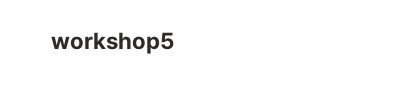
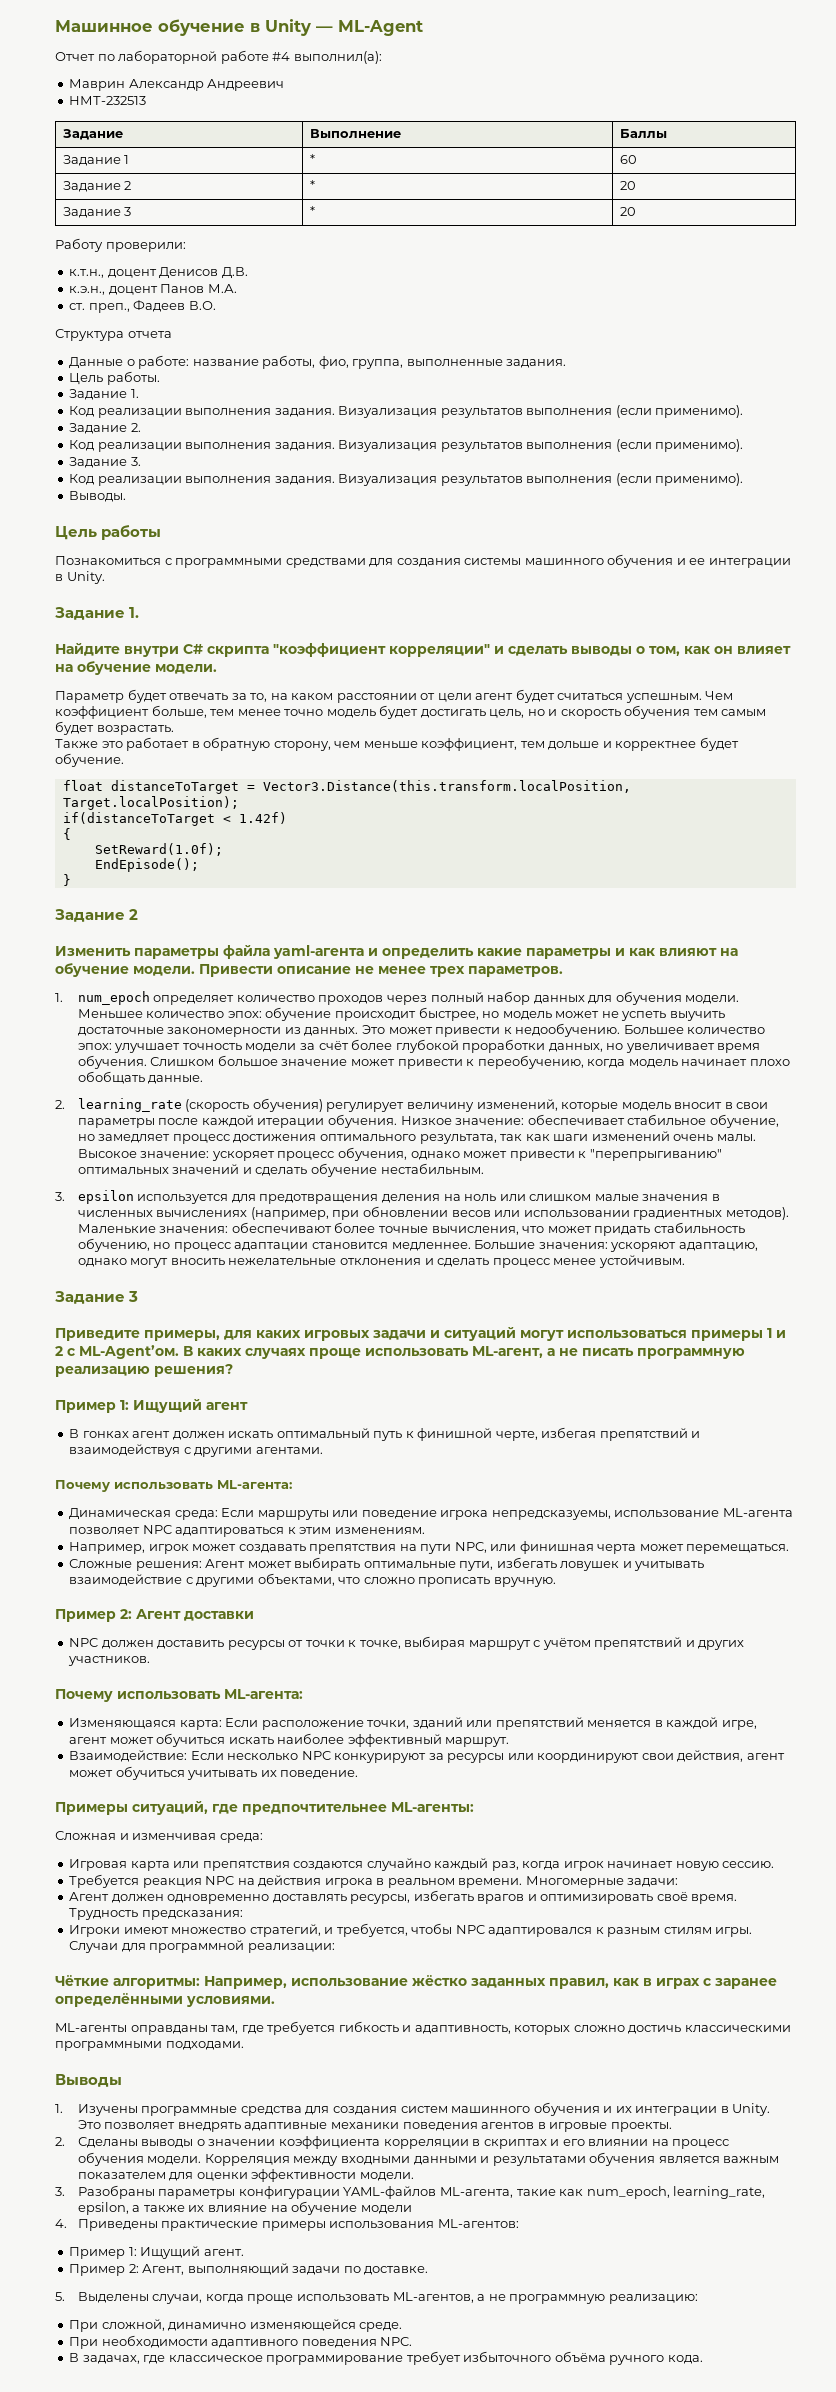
- workshop5
+ Машинное обучение в Unity — ML-Agent
+ Отчет по лабораторной работе #4 выполнил(а):
+ Маврин Александр Андреевич
+ НМТ-232513
+ Задание | Выполнение | Баллы
+ Задание 1 | * | 60
+ Задание 2 | * | 20
+ Задание 3 | * | 20
+ Работу проверили:
+ к.т.н., доцент Денисов Д.В.
+ к.э.н., доцент Панов М.А.
+ ст. преп., Фадеев В.О.
+ Структура отчета
+ Данные о работе: название работы, фио, группа, выполненные задания.
+ Цель работы.
+ Задание 1.
+ Код реализации выполнения задания. Визуализация результатов выполнения (если применимо).
+ Задание 2.
+ Код реализации выполнения задания. Визуализация результатов выполнения (если применимо).
+ Задание 3.
+ Код реализации выполнения задания. Визуализация результатов выполнения (если применимо).
+ Выводы.
+ Цель работы
+ Познакомиться с программными средствами для создания системы машинного обучения и ее интеграции в Unity.
+ Задание 1.
+ Найдите внутри C# скрипта "коэффициент корреляции" и сделать выводы о том, как он влияет на обучение модели.
+ Параметр будет отвечать за то, на каком расстоянии от цели агент будет считаться успешным. Чем коэффициент больше, тем менее точно модель будет достигать цель, но и скорость обучения тем самым будет возрастать.
+ Также это работает в обратную сторону, чем меньше коэффициент, тем дольше и корректнее будет обучение.
+ float distanceToTarget = Vector3.Distance(this.transform.localPosition, Target.localPosition);
+ if(distanceToTarget < 1.42f)
+ {
+ SetReward(1.0f);
+ EndEpisode();
+ }
+ Задание 2
+ Изменить параметры файла yaml-агента и определить какие параметры и как влияют на обучение модели. Привести описание не менее трех параметров.
+ 1. num_epoch определяет количество проходов через полный набор данных для обучения модели. Меньшее количество эпох: обучение происходит быстрее, но модель может не успеть выучить достаточные закономерности из данных. Это может привести к недообучению. Большее количество эпох: улучшает точность модели за счёт более глубокой проработки данных, но увеличивает время обучения. Слишком большое значение может привести к переобучению, когда модель начинает плохо обобщать данные.
+ 2. learning_rate (скорость обучения) регулирует величину изменений, которые модель вносит в свои параметры после каждой итерации обучения. Низкое значение: обеспечивает стабильное обучение, но замедляет процесс достижения оптимального результата, так как шаги изменений очень малы. Высокое значение: ускоряет процесс обучения, однако может привести к "перепрыгиванию" оптимальных значений и сделать обучение нестабильным.
+ 3. epsilon используется для предотвращения деления на ноль или слишком малые значения в численных вычислениях (например, при обновлении весов или использовании градиентных методов). Маленькие значения: обеспечивают более точные вычисления, что может придать стабильность обучению, но процесс адаптации становится медленнее. Большие значения: ускоряют адаптацию, однако могут вносить нежелательные отклонения и сделать процесс менее устойчивым.
+ Задание 3
+ Приведите примеры, для каких игровых задачи и ситуаций могут использоваться примеры 1 и 2 с ML-Agent’ом. В каких случаях проще использовать ML-агент, а не писать программную реализацию решения?
+ Пример 1: Ищущий агент
+ В гонках агент должен искать оптимальный путь к финишной черте, избегая препятствий и взаимодействуя с другими агентами.
+ Почему использовать ML-агента:
+ Динамическая среда: Если маршруты или поведение игрока непредсказуемы, использование ML-агента позволяет NPC адаптироваться к этим изменениям.
+ Например, игрок может создавать препятствия на пути NPC, или финишная черта может перемещаться.
+ Сложные решения: Агент может выбирать оптимальные пути, избегать ловушек и учитывать взаимодействие с другими объектами, что сложно прописать вручную.
+ Пример 2: Агент доставки
+ NPC должен доставить ресурсы от точки к точке, выбирая маршрут с учётом препятствий и других участников.
+ Почему использовать ML-агента:
+ Изменяющаяся карта: Если расположение точки, зданий или препятствий меняется в каждой игре, агент может обучиться искать наиболее эффективный маршрут.
+ Взаимодействие: Если несколько NPC конкурируют за ресурсы или координируют свои действия, агент может обучиться учитывать их поведение.
+ Примеры ситуаций, где предпочтительнее ML-агенты:
+ Сложная и изменчивая среда:
+ Игровая карта или препятствия создаются случайно каждый раз, когда игрок начинает новую сессию.
+ Требуется реакция NPC на действия игрока в реальном времени. Многомерные задачи:
+ Агент должен одновременно доставлять ресурсы, избегать врагов и оптимизировать своё время. Трудность предсказания:
+ Игроки имеют множество стратегий, и требуется, чтобы NPC адаптировался к разным стилям игры. Случаи для программной реализации:
+ Чёткие алгоритмы: Например, использование жёстко заданных правил, как в играх с заранее определёнными условиями.
+ ML-агенты оправданы там, где требуется гибкость и адаптивность, которых сложно достичь классическими программными подходами.
+ Выводы
+ 1. Изучены программные средства для создания систем машинного обучения и их интеграции в Unity. Это позволяет внедрять адаптивные механики поведения агентов в игровые проекты.
+ 2. Сделаны выводы о значении коэффициента корреляции в скриптах и его влиянии на процесс обучения модели. Корреляция между входными данными и результатами обучения является важным показателем для оценки эффективности модели.
+ 3. Разобраны параметры конфигурации YAML-файлов ML-агента, такие как num_epoch, learning_rate, epsilon, а также их влияние на обучение модели
+ 4. Приведены практические примеры использования ML-агентов:
+ Пример 1: Ищущий агент.
+ Пример 2: Агент, выполняющий задачи по доставке.
+ 5. Выделены случаи, когда проще использовать ML-агентов, а не программную реализацию:
+ При сложной, динамично изменяющейся среде.
+ При необходимости адаптивного поведения NPC.
+ В задачах, где классическое программирование требует избыточного объёма ручного кода.

